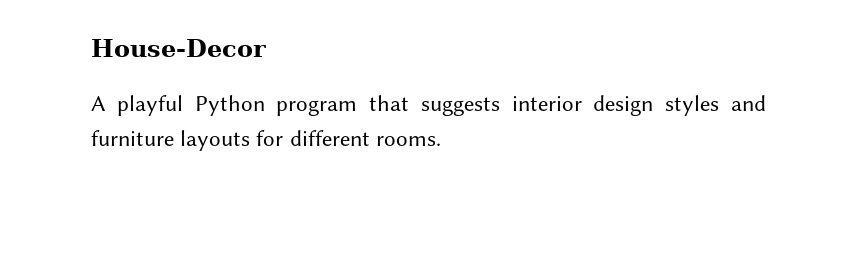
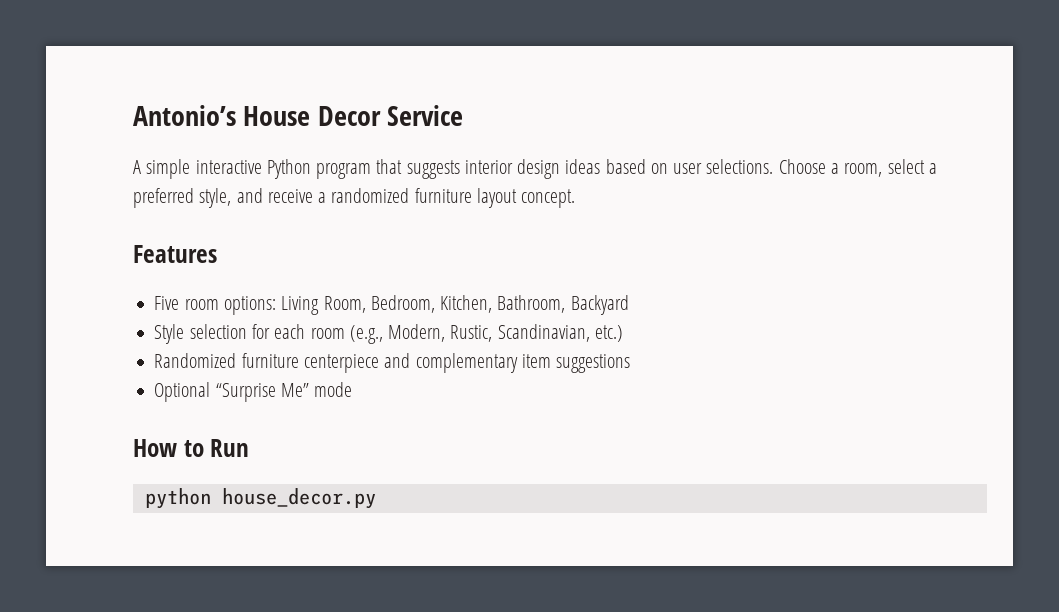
- House-Decor
+ Antonio’s House Decor Service
- A playful Python program that suggests interior design styles and furniture layouts for different rooms.
+ A simple interactive Python program that suggests interior design ideas based on user selections. Choose a room, select a preferred style, and receive a randomized furniture layout concept.
+ Features
+ Five room options: Living Room, Bedroom, Kitchen, Bathroom, Backyard
+ Style selection for each room (e.g., Modern, Rustic, Scandinavian, etc.)
+ Randomized furniture centerpiece and complementary item suggestions
+ Optional “Surprise Me” mode
+ How to Run
+ python house_decor.py

